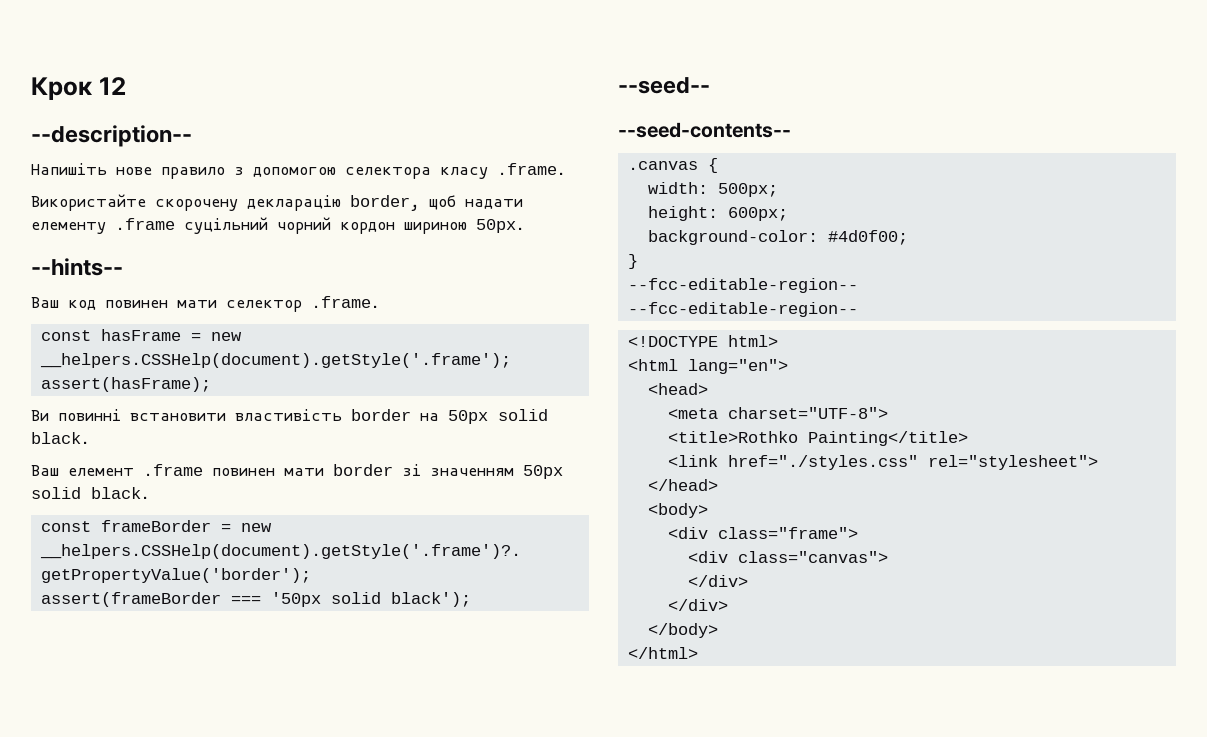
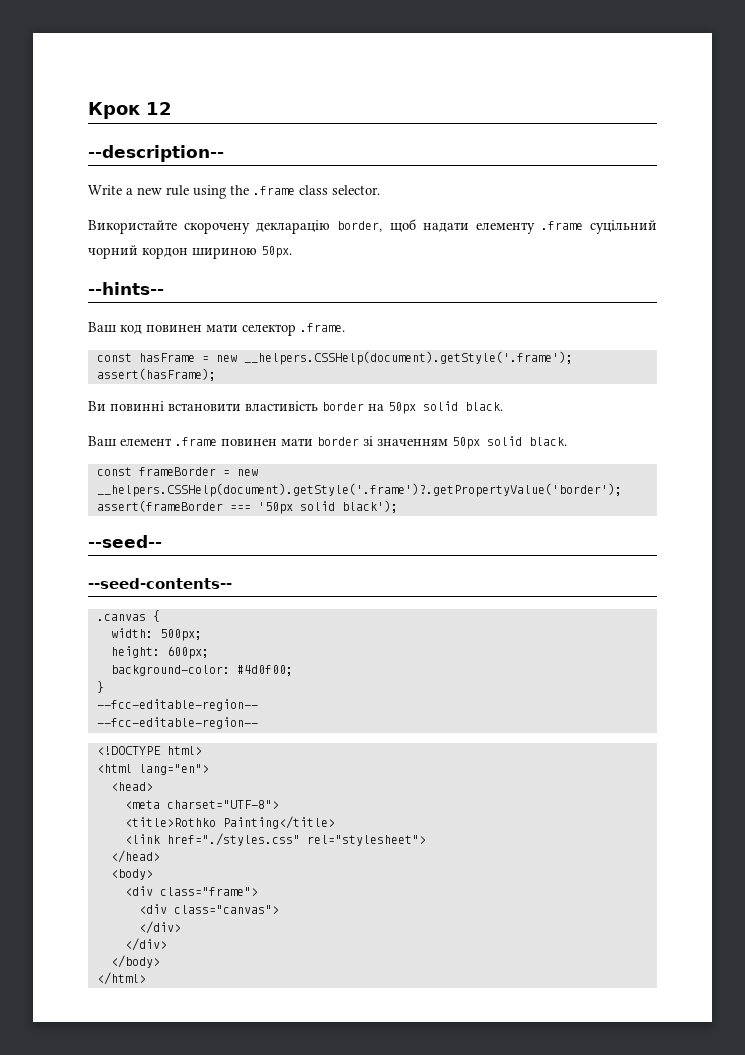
- Напишіть нове правило з допомогою селектора класу .frame.
+ Write a new rule using the .frame class selector.

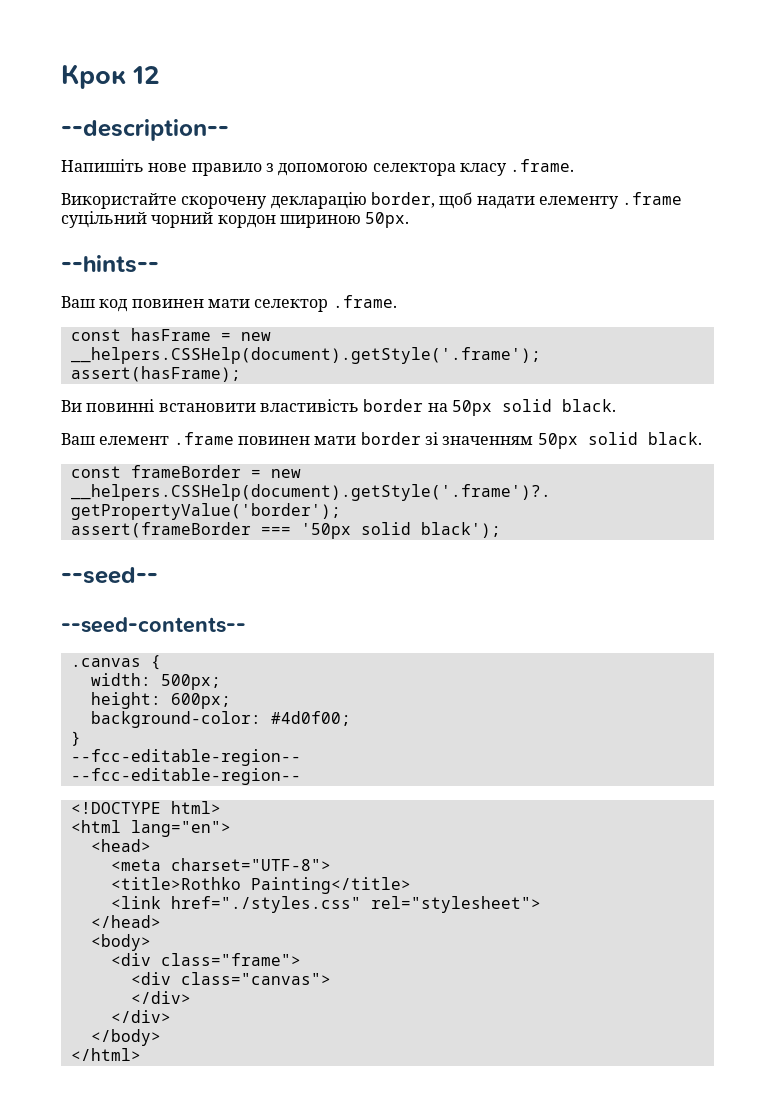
- Write a new rule using the .frame class selector.
+ Напишіть нове правило з допомогою селектора класу .frame.

